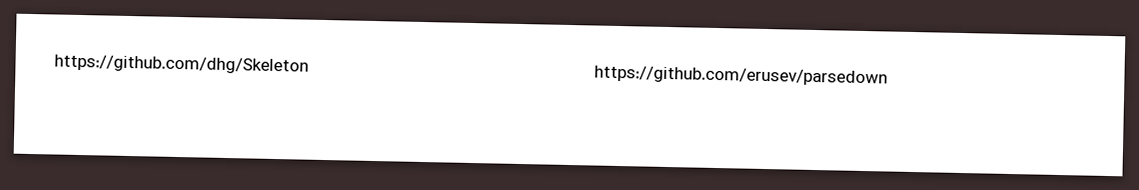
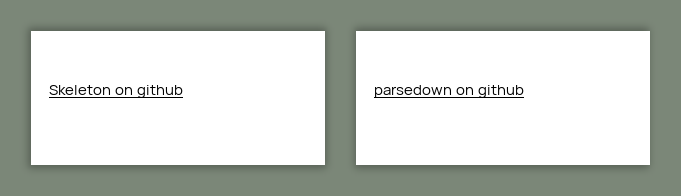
- https://github.com/dhg/Skeleton https://github.com/erusev/parsedown
+ Skeleton on github
+ parsedown on github

